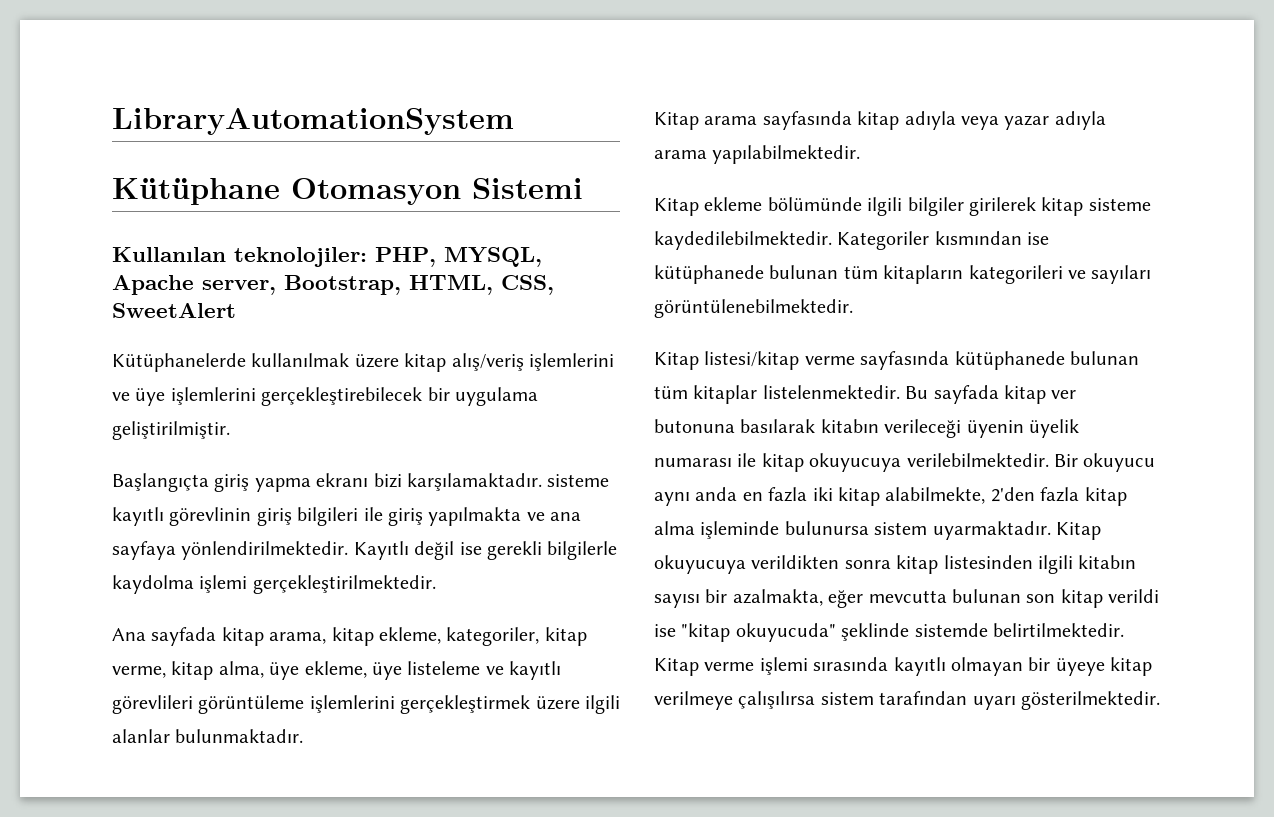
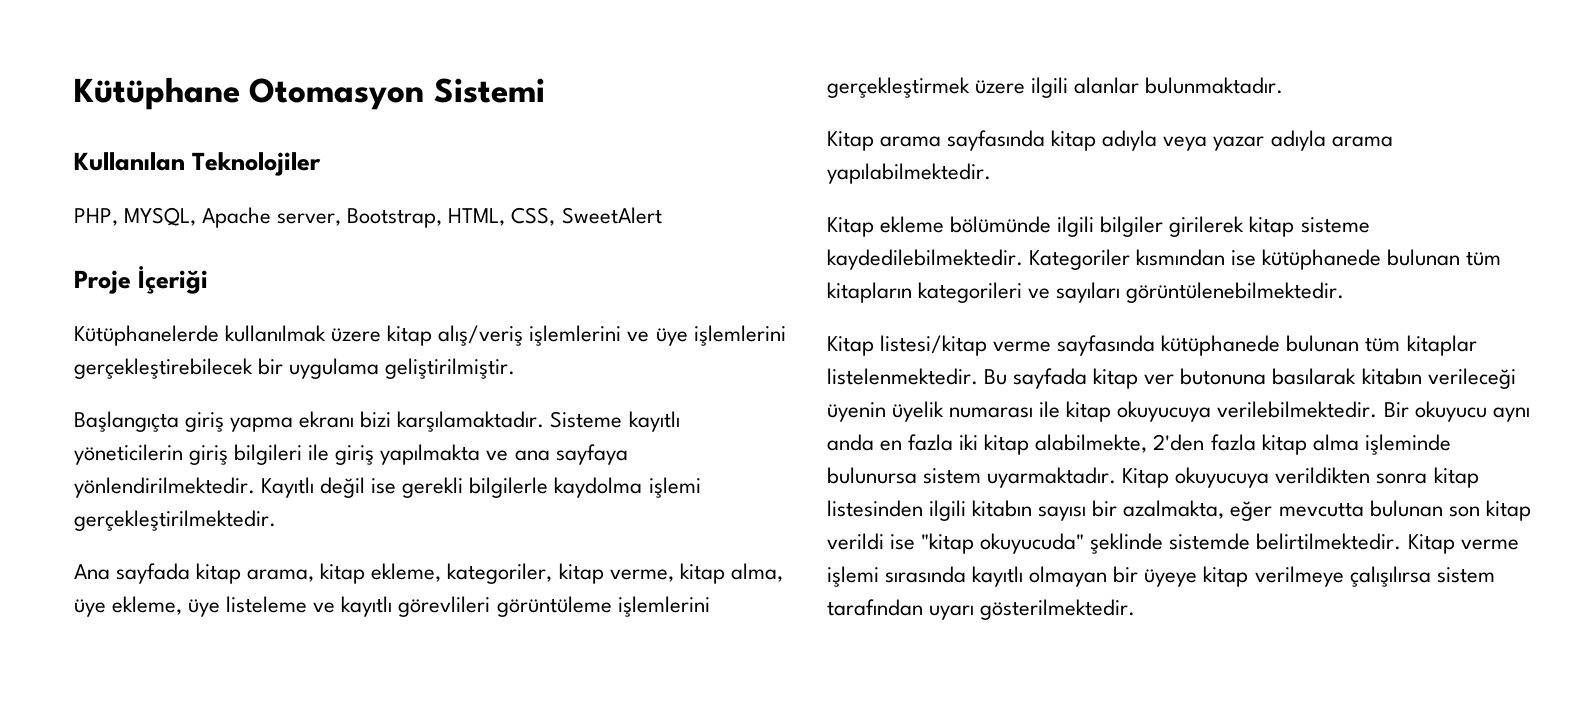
- LibraryAutomationSystem
- Kullanılan teknolojiler: PHP, MYSQL, Apache server, Bootstrap, HTML, CSS, SweetAlert
+ Kullanılan Teknolojiler
+ PHP, MYSQL, Apache server, Bootstrap, HTML, CSS, SweetAlert
+ Proje İçeriği
- Başlangıçta giriş yapma ekranı bizi karşılamaktadır. sisteme kayıtlı görevlinin giriş bilgileri ile giriş yapılmakta ve ana sayfaya yönlendirilmektedir.
+ Başlangıçta giriş yapma ekranı bizi karşılamaktadır. Sisteme kayıtlı yöneticilerin giriş bilgileri ile giriş yapılmakta ve ana sayfaya yönlendirilmektedir.

